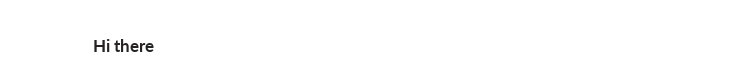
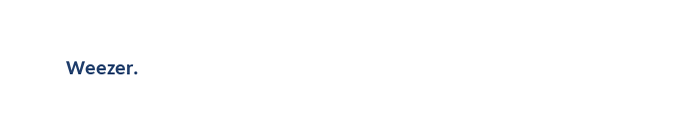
- Hi there
+ Weezer.

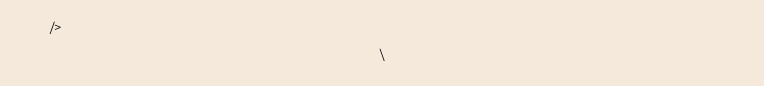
- Weezer.
+ />
+ \

